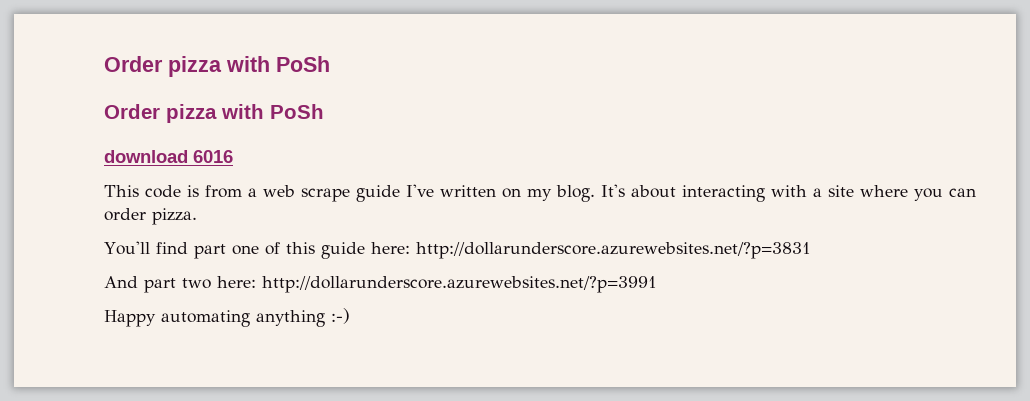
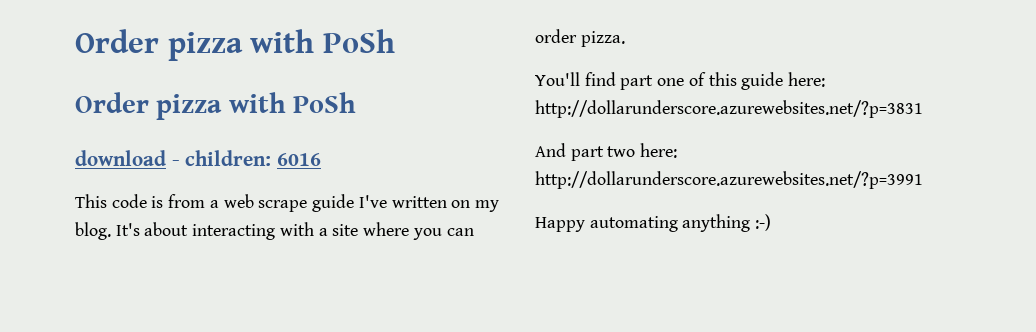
- download 6016
+ download - children: 6016

